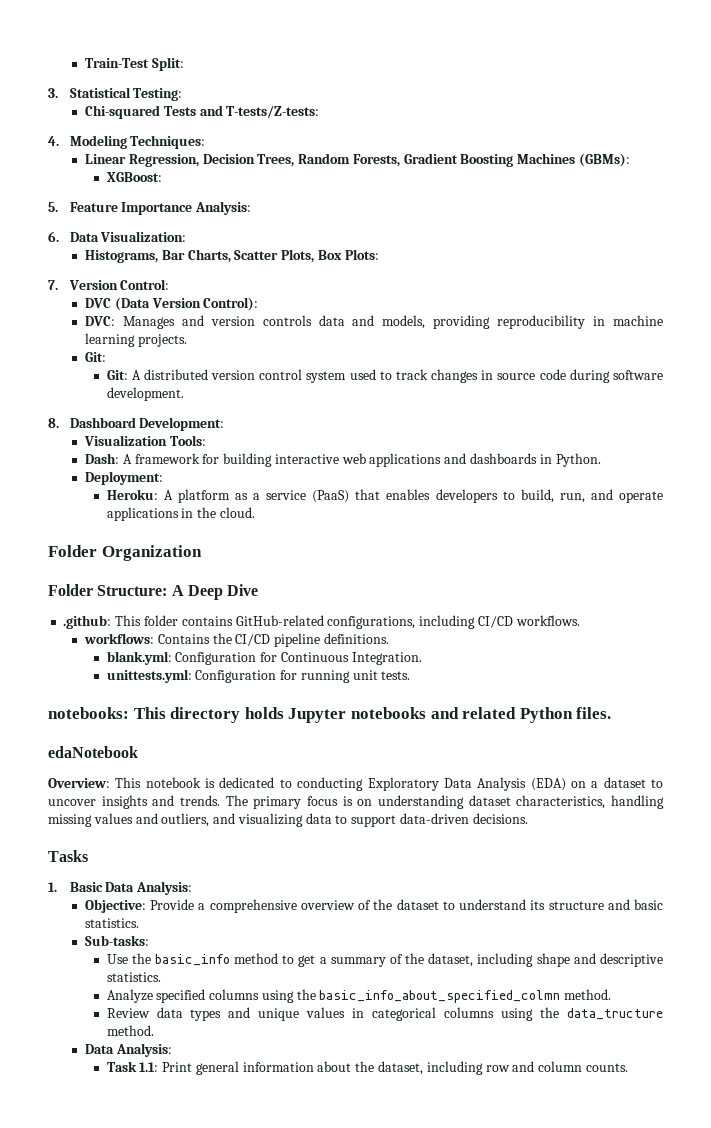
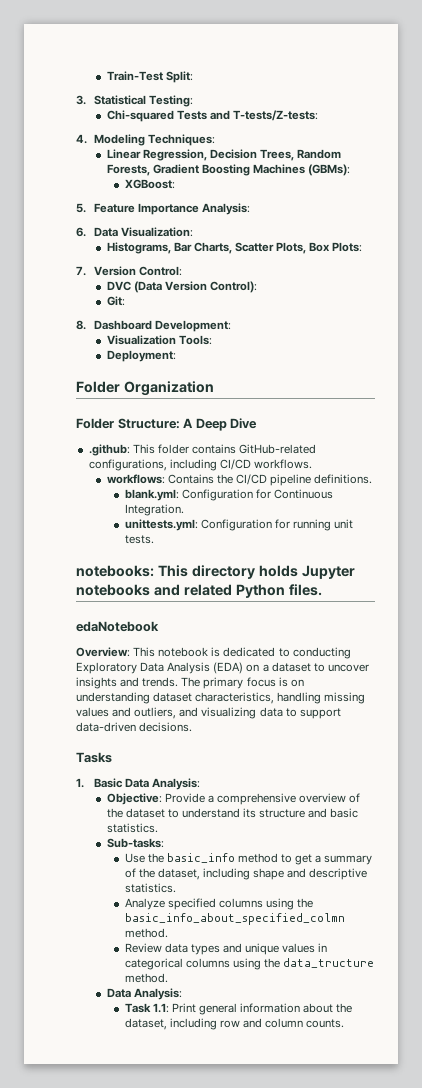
- DVC: Manages and version controls data and models, providing reproducibility in machine learning projects.
  Git:
- Git: A distributed version control system used to track changes in source code during software development.
- Dash: A framework for building interactive web applications and dashboards in Python.
  Deployment:
- Heroku: A platform as a service (PaaS) that enables developers to build, run, and operate applications in the cloud.

